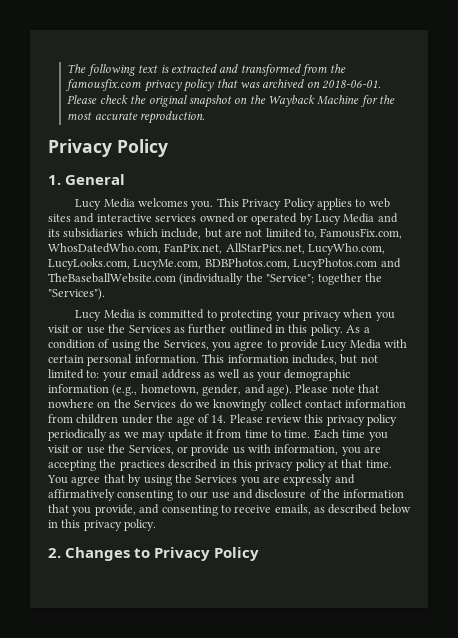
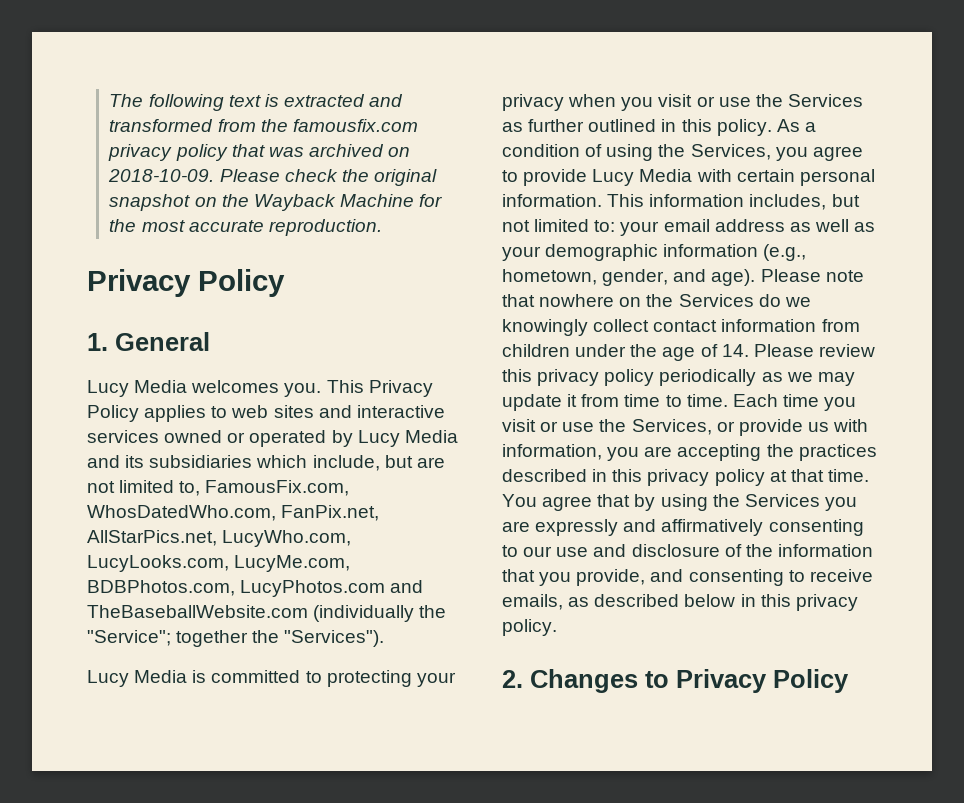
- The following text is extracted and transformed from the famousfix.com privacy policy that was archived on 2018-06-01.
+ The following text is extracted and transformed from the famousfix.com privacy policy that was archived on 2018-10-09.

